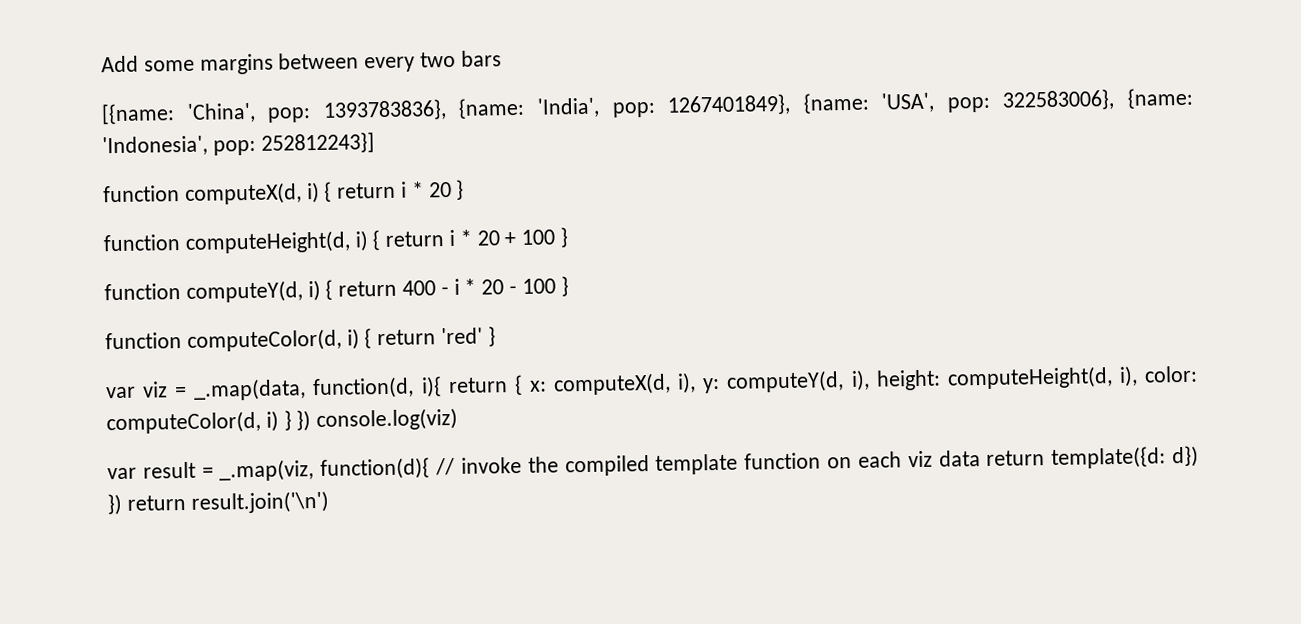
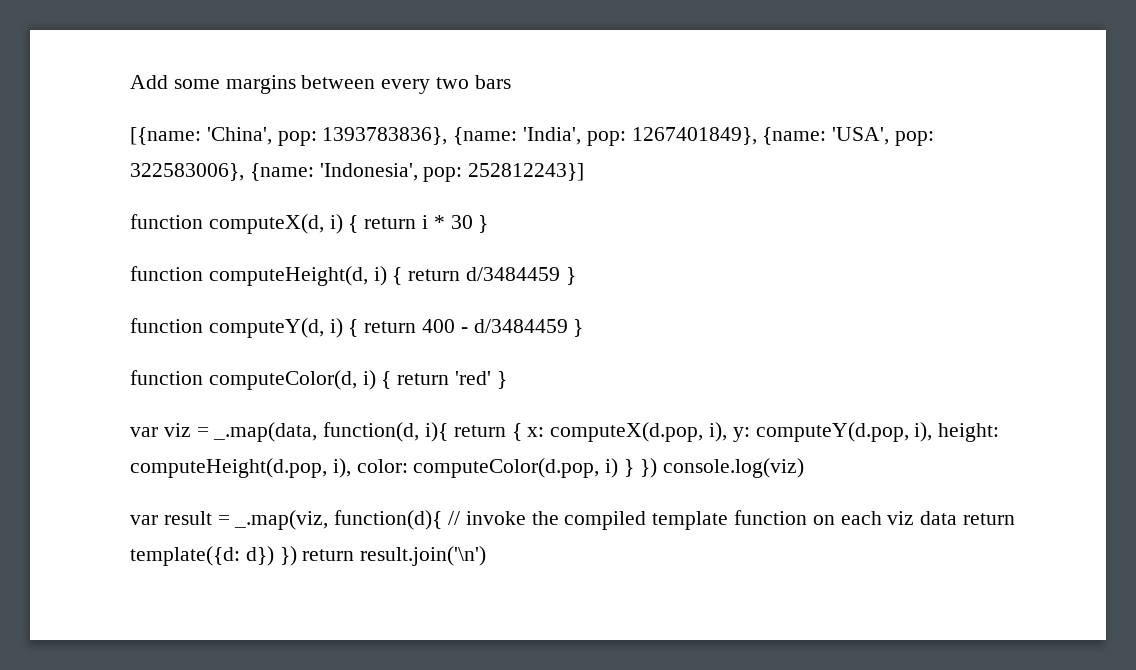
- function computeX(d, i) { return i * 20 }
+ function computeX(d, i) { return i * 30 }
- function computeHeight(d, i) { return i * 20 + 100 }
+ function computeHeight(d, i) { return d/3484459 }
- function computeY(d, i) { return 400 - i * 20 - 100 }
+ function computeY(d, i) { return 400 - d/3484459 }
- var viz = _.map(data, function(d, i){ return { x: computeX(d, i), y: computeY(d, i), height: computeHeight(d, i), color: computeColor(d, i) } }) console.log(viz)
+ var viz = _.map(data, function(d, i){ return { x: computeX(d.pop, i), y: computeY(d.pop, i), height: computeHeight(d.pop, i), color: computeColor(d.pop, i) } }) console.log(viz)

